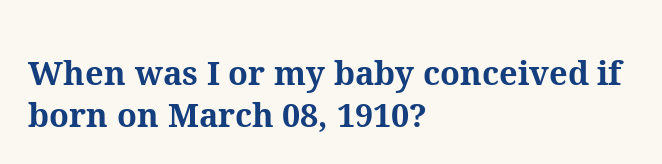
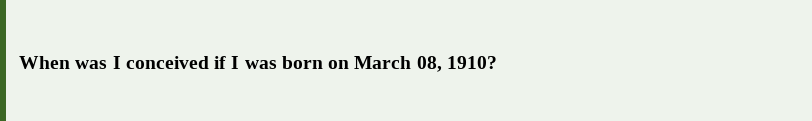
- When was I or my baby conceived if born on March 08, 1910?
+ When was I conceived if I was born on March 08, 1910?

